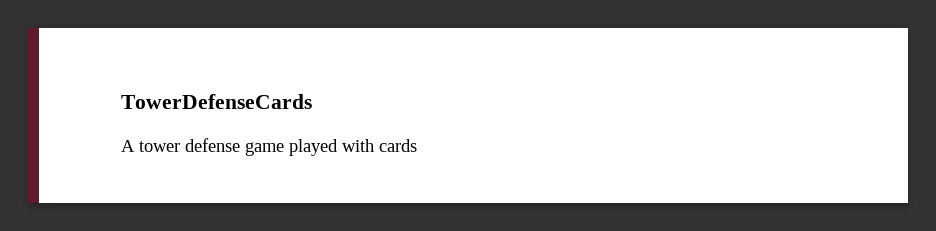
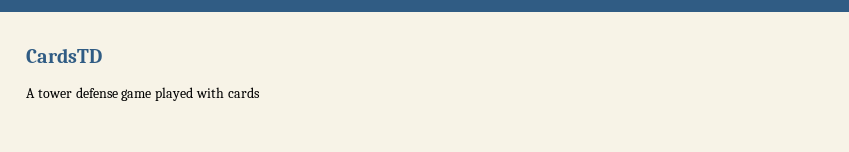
- TowerDefenseCards
+ CardsTD

